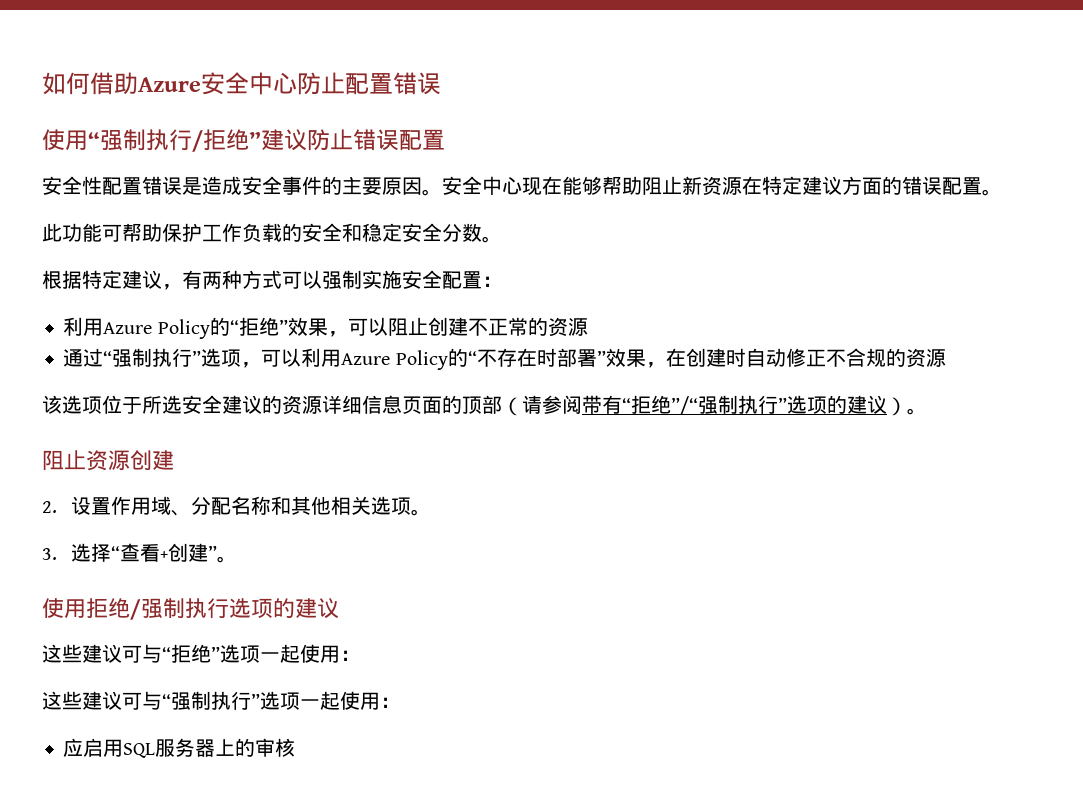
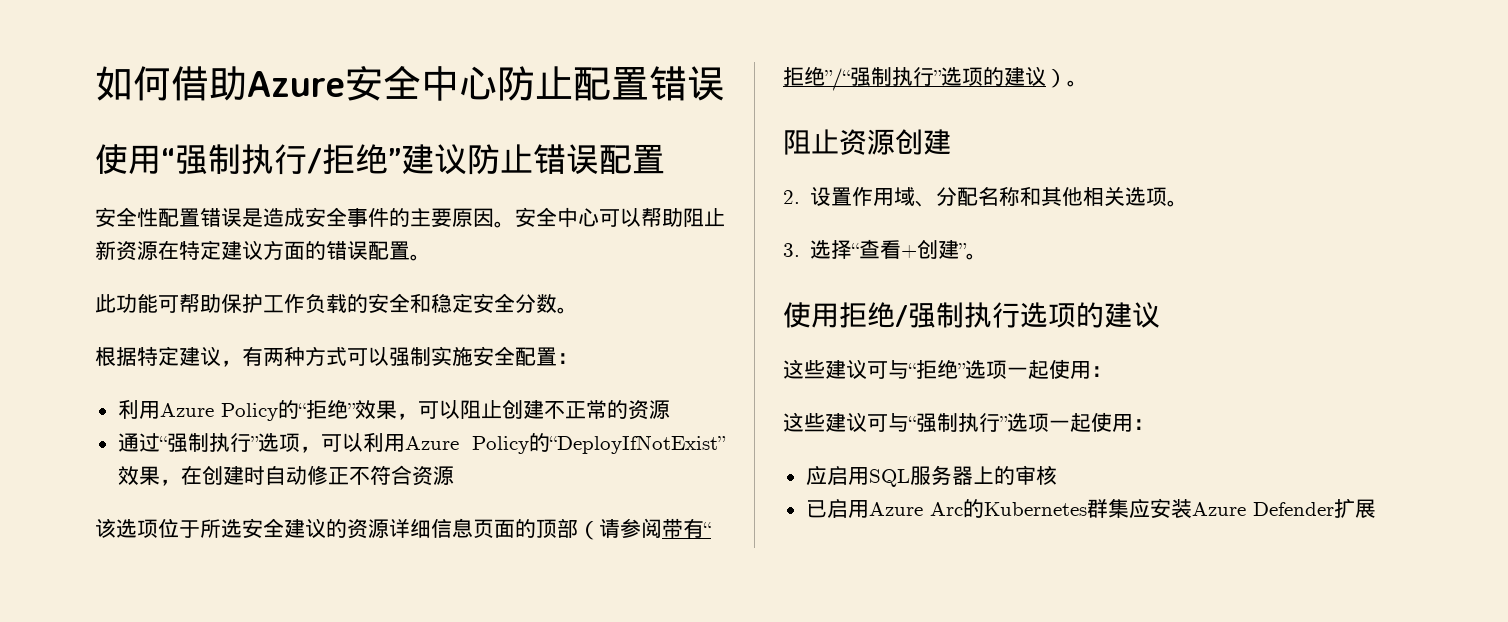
- 安全中心现在能够帮助阻止新资源在特定建议方面的错误配置。
+ 安全中心可以帮助阻止新资源在特定建议方面的错误配置。
- 通过“强制执行”选项，可以利用Azure Policy的“不存在时部署”效果，在创建时自动修正不合规的资源
+ 通过“强制执行”选项，可以利用Azure Policy的“DeployIfNotExist”效果，在创建时自动修正不符合资源
+ 已启用Azure Arc的Kubernetes群集应安装Azure Defender扩展

